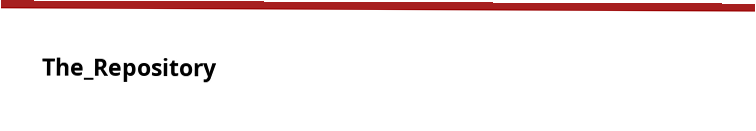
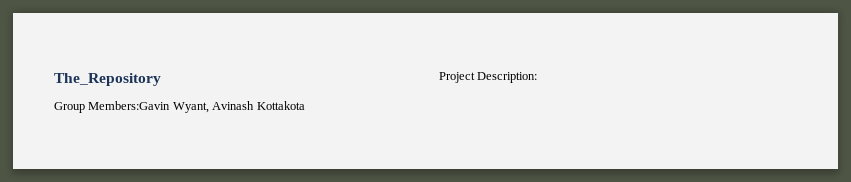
+ Group Members:Gavin Wyant, Avinash Kottakota
+ Project Description:

